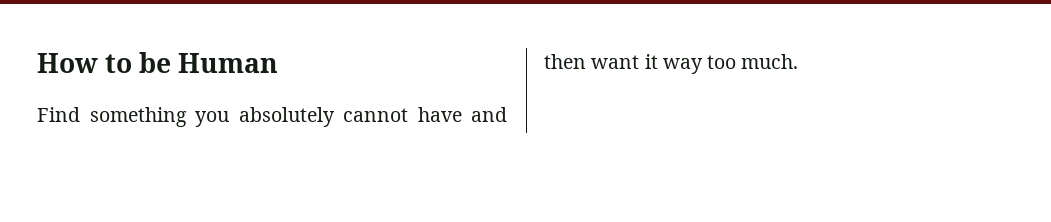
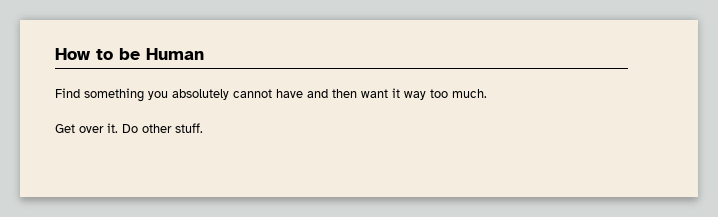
+ Get over it. Do other stuff.

